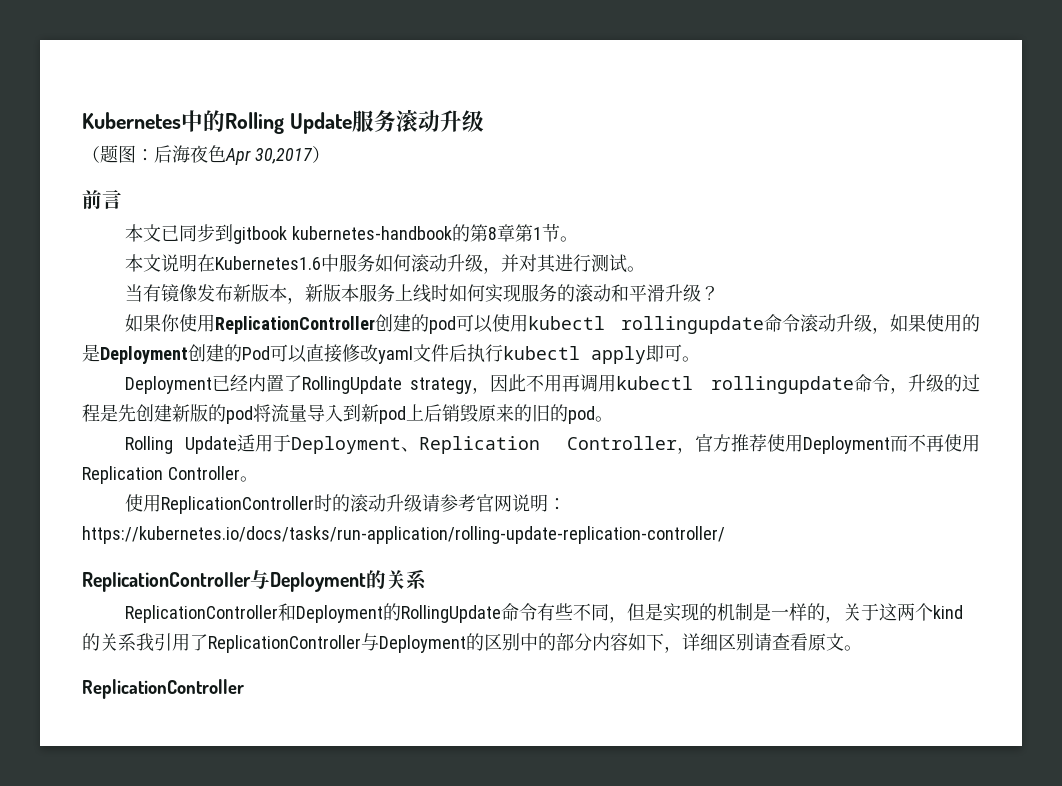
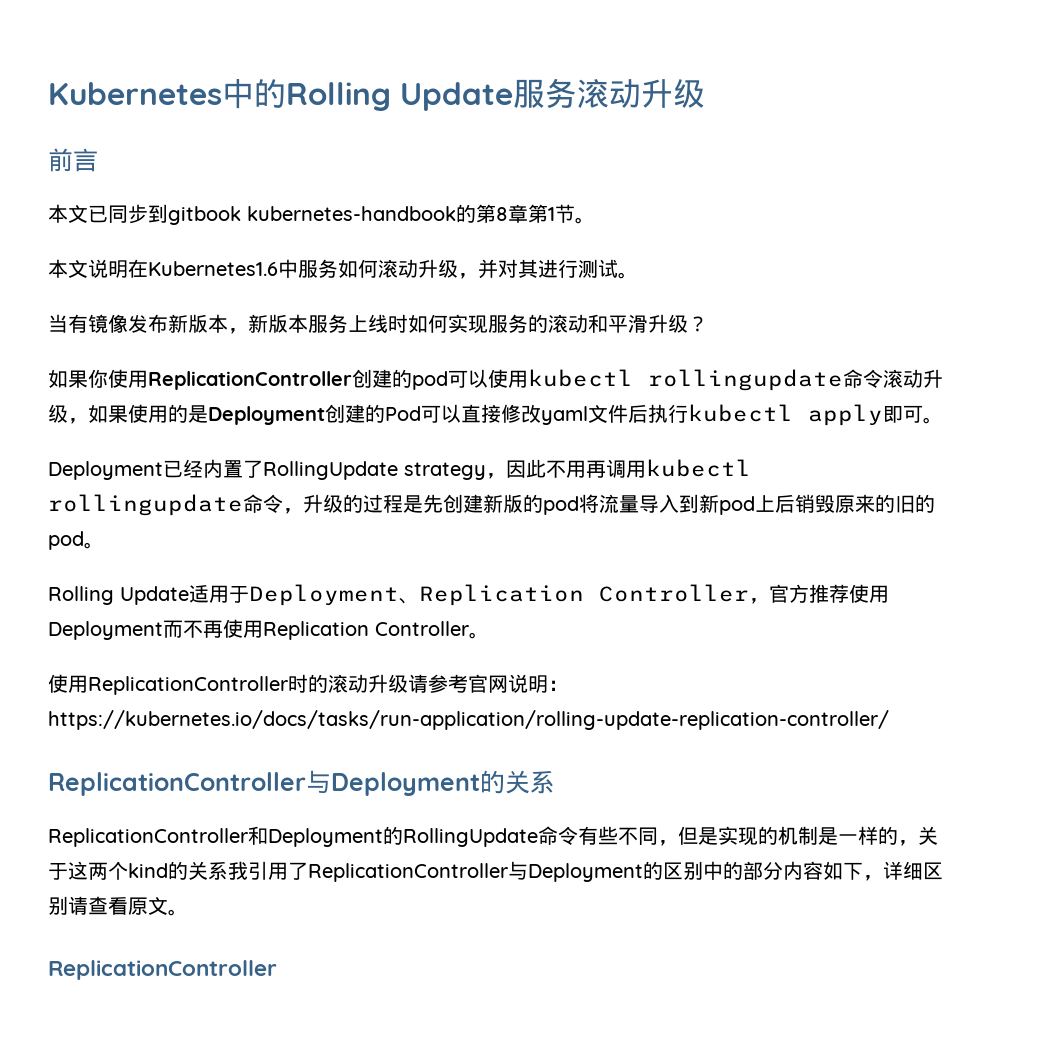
- （题图：后海夜色Apr 30,2017）

